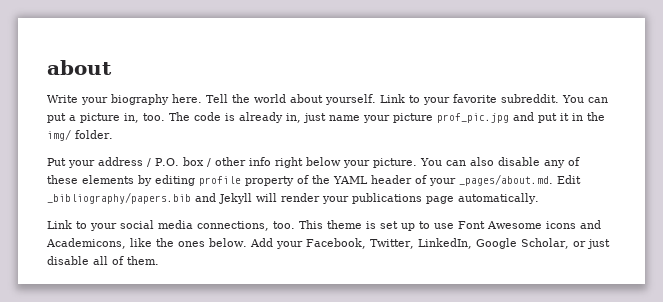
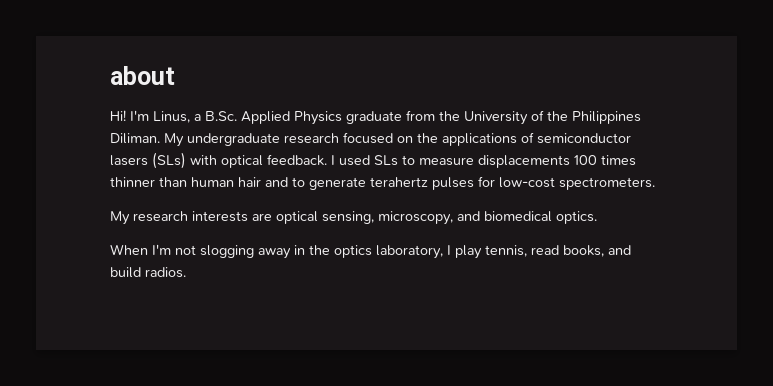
- Write your biography here. Tell the world about yourself. Link to your favorite subreddit. You can put a picture in, too. The code is already in, just name your picture prof_pic.jpg and put it in the img/ folder.
- Put your address / P.O. box / other info right below your picture. You can also disable any of these elements by editing profile property of the YAML header of your _pages/about.md. Edit _bibliography/papers.bib and Jekyll will render your publications page automatically.
- Link to your social media connections, too. This theme is set up to use Font Awesome icons and Academicons, like the ones below. Add your Facebook, Twitter, LinkedIn, Google Scholar, or just disable all of them.
+ Hi! I'm Linus, a B.Sc. Applied Physics graduate from the University of the Philippines Diliman. My undergraduate research focused on the applications of semiconductor lasers (SLs) with optical feedback. I used SLs to measure displacements 100 times thinner than human hair and to generate terahertz pulses for low-cost spectrometers.
+ My research interests are optical sensing, microscopy, and biomedical optics.
+ When I'm not slogging away in the optics laboratory, I play tennis, read books, and build radios.

